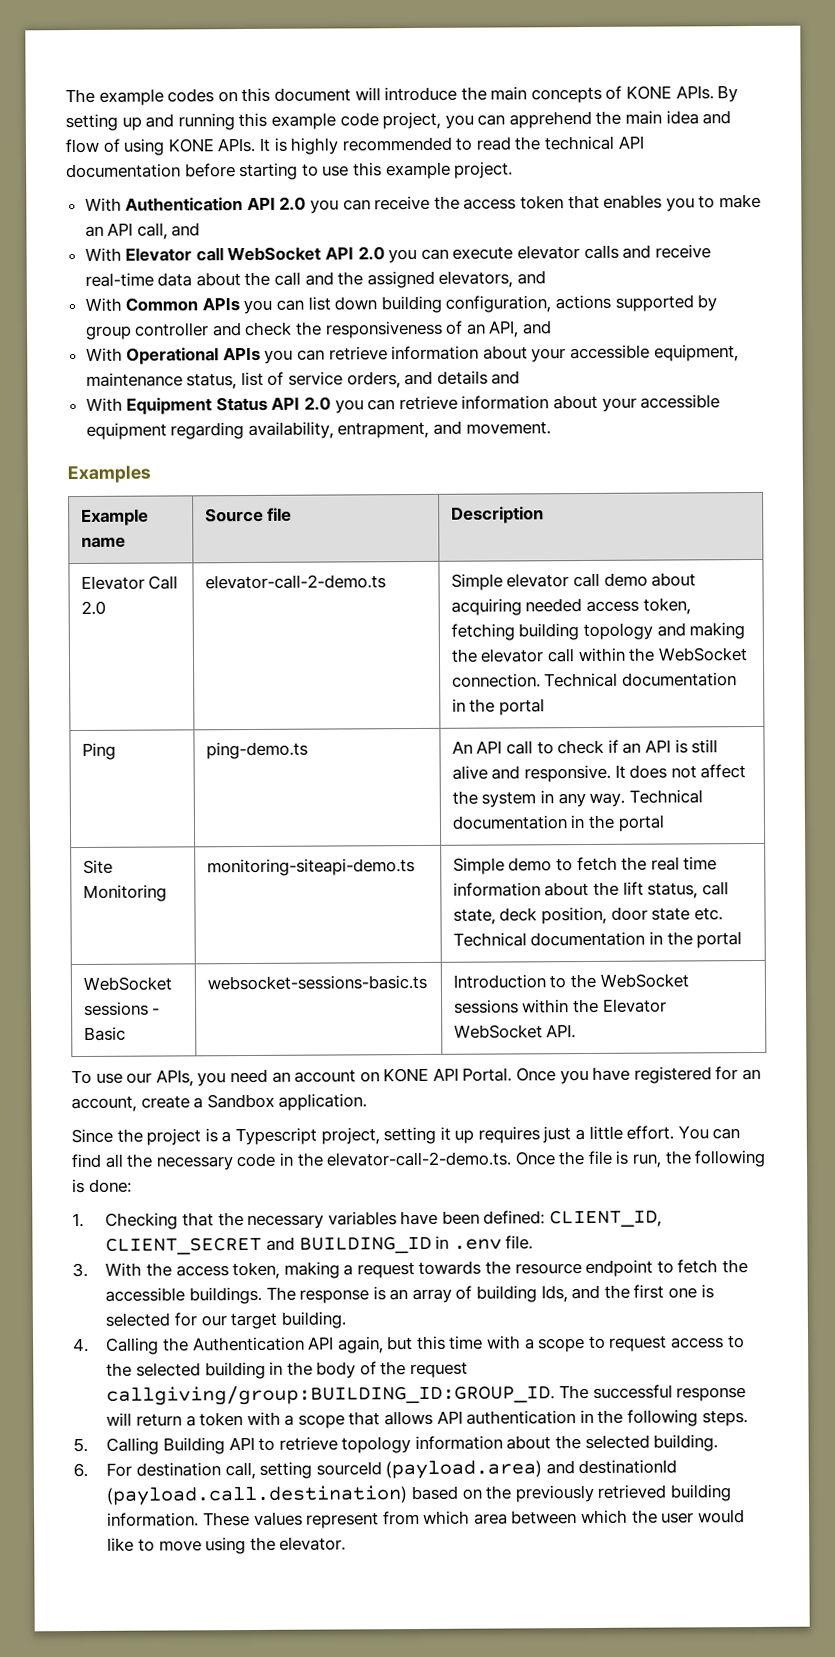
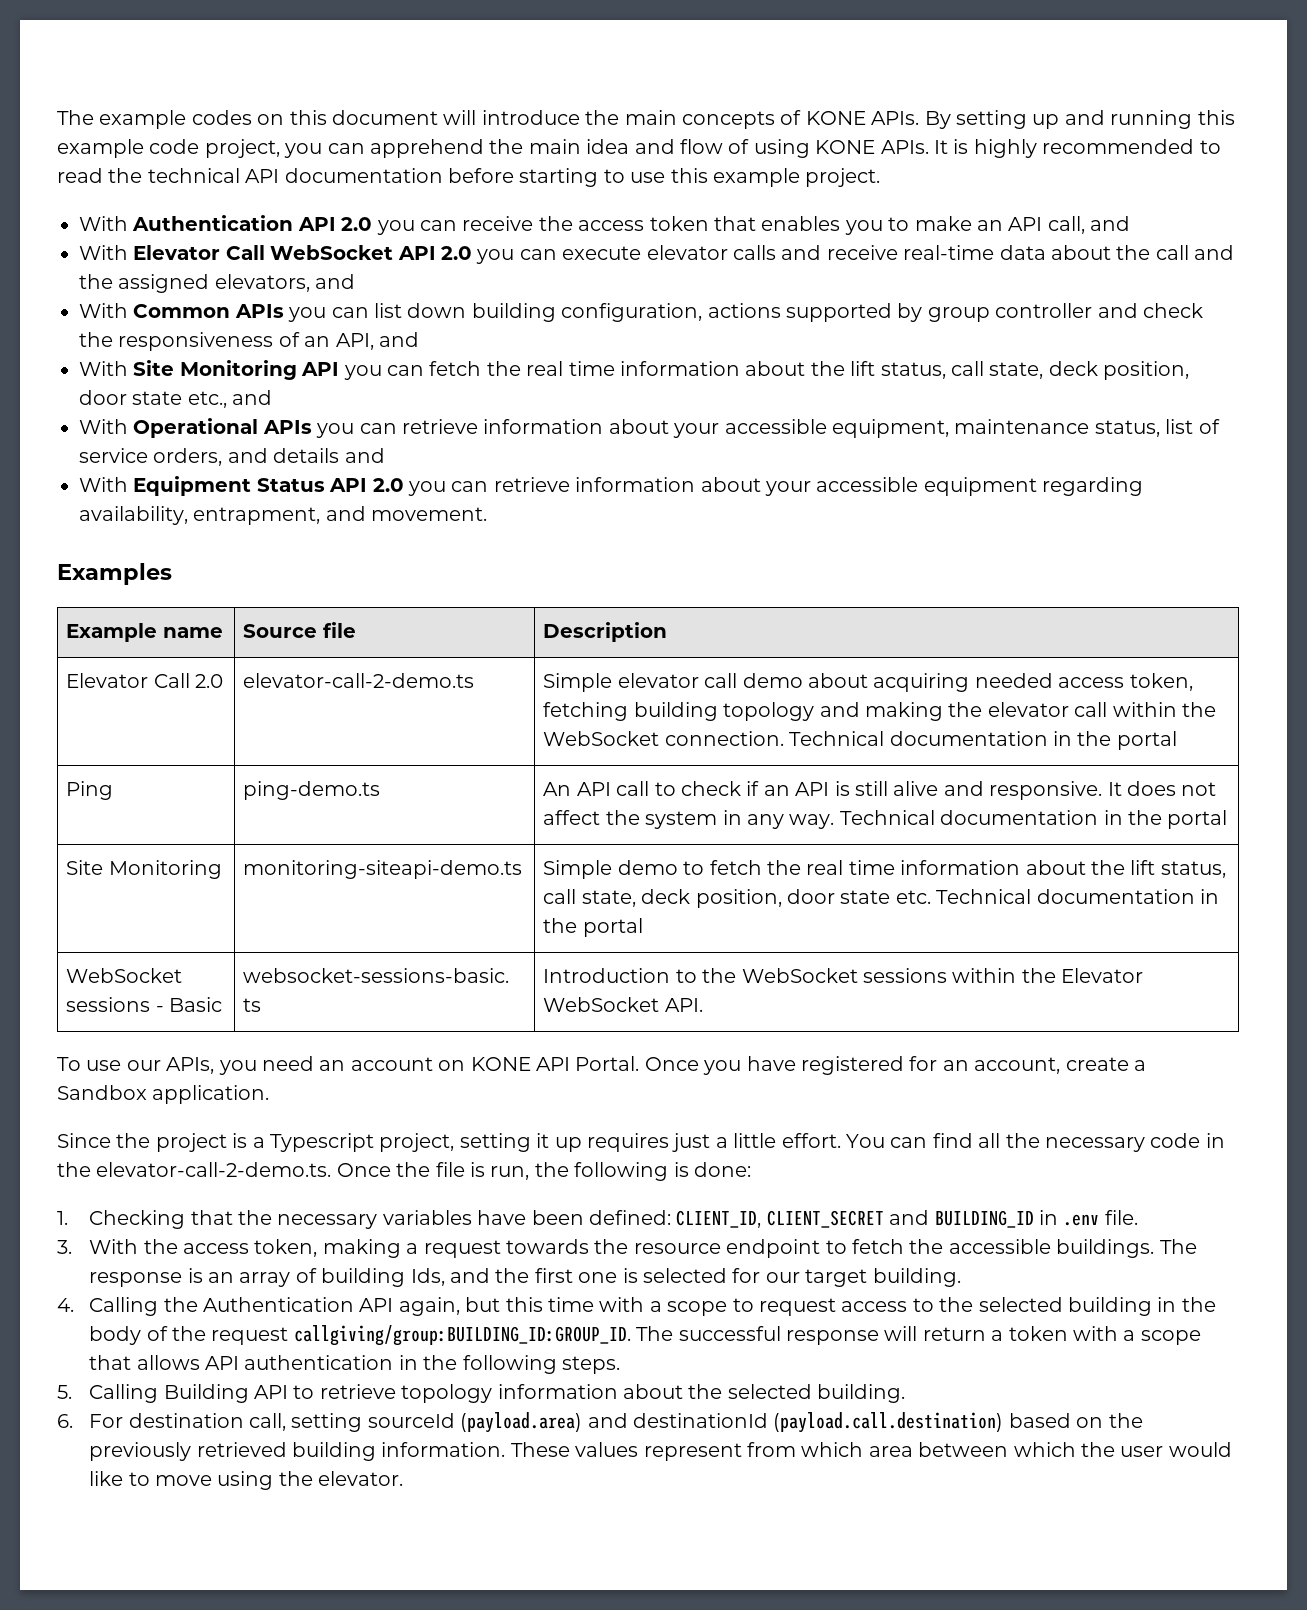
- With Elevator call WebSocket API 2.0 you can execute elevator calls and receive real-time data about the call and the assigned elevators, and
+ With Elevator Call WebSocket API 2.0 you can execute elevator calls and receive real-time data about the call and the assigned elevators, and
+ With Site Monitoring API you can fetch the real time information about the lift status, call state, deck position, door state etc., and

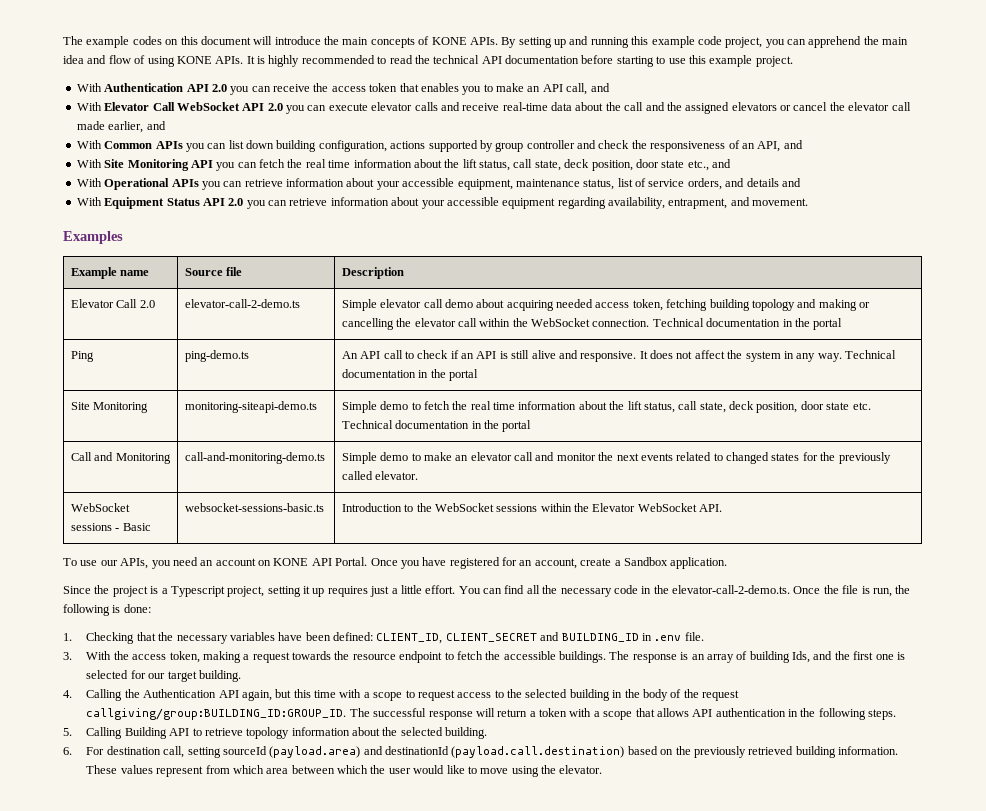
- With Elevator Call WebSocket API 2.0 you can execute elevator calls and receive real-time data about the call and the assigned elevators, and
+ With Elevator Call WebSocket API 2.0 you can execute elevator calls and receive real-time data about the call and the assigned elevators or cancel the elevator call made earlier, and
- Elevator Call 2.0 | elevator-call-2-demo.ts | Simple elevator call demo about acquiring needed access token, fetching building topology and making the elevator call within the WebSocket connection. Technical documentation in the portal
+ Elevator Call 2.0 | elevator-call-2-demo.ts | Simple elevator call demo about acquiring needed access token, fetching building topology and making or cancelling the elevator call within the WebSocket connection. Technical documentation in the portal
+ Call and Monitoring | call-and-monitoring-demo.ts | Simple demo to make an elevator call and monitor the next events related to changed states for the previously called elevator.

